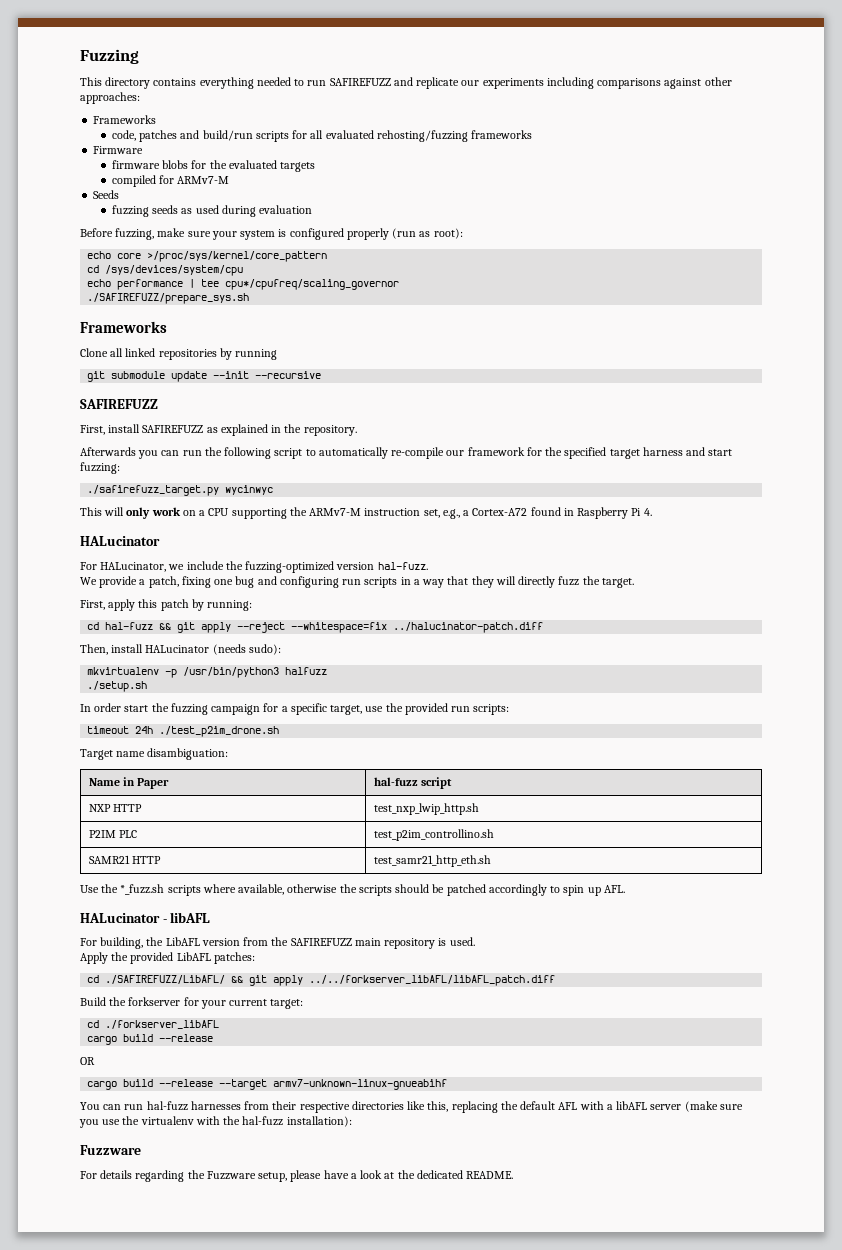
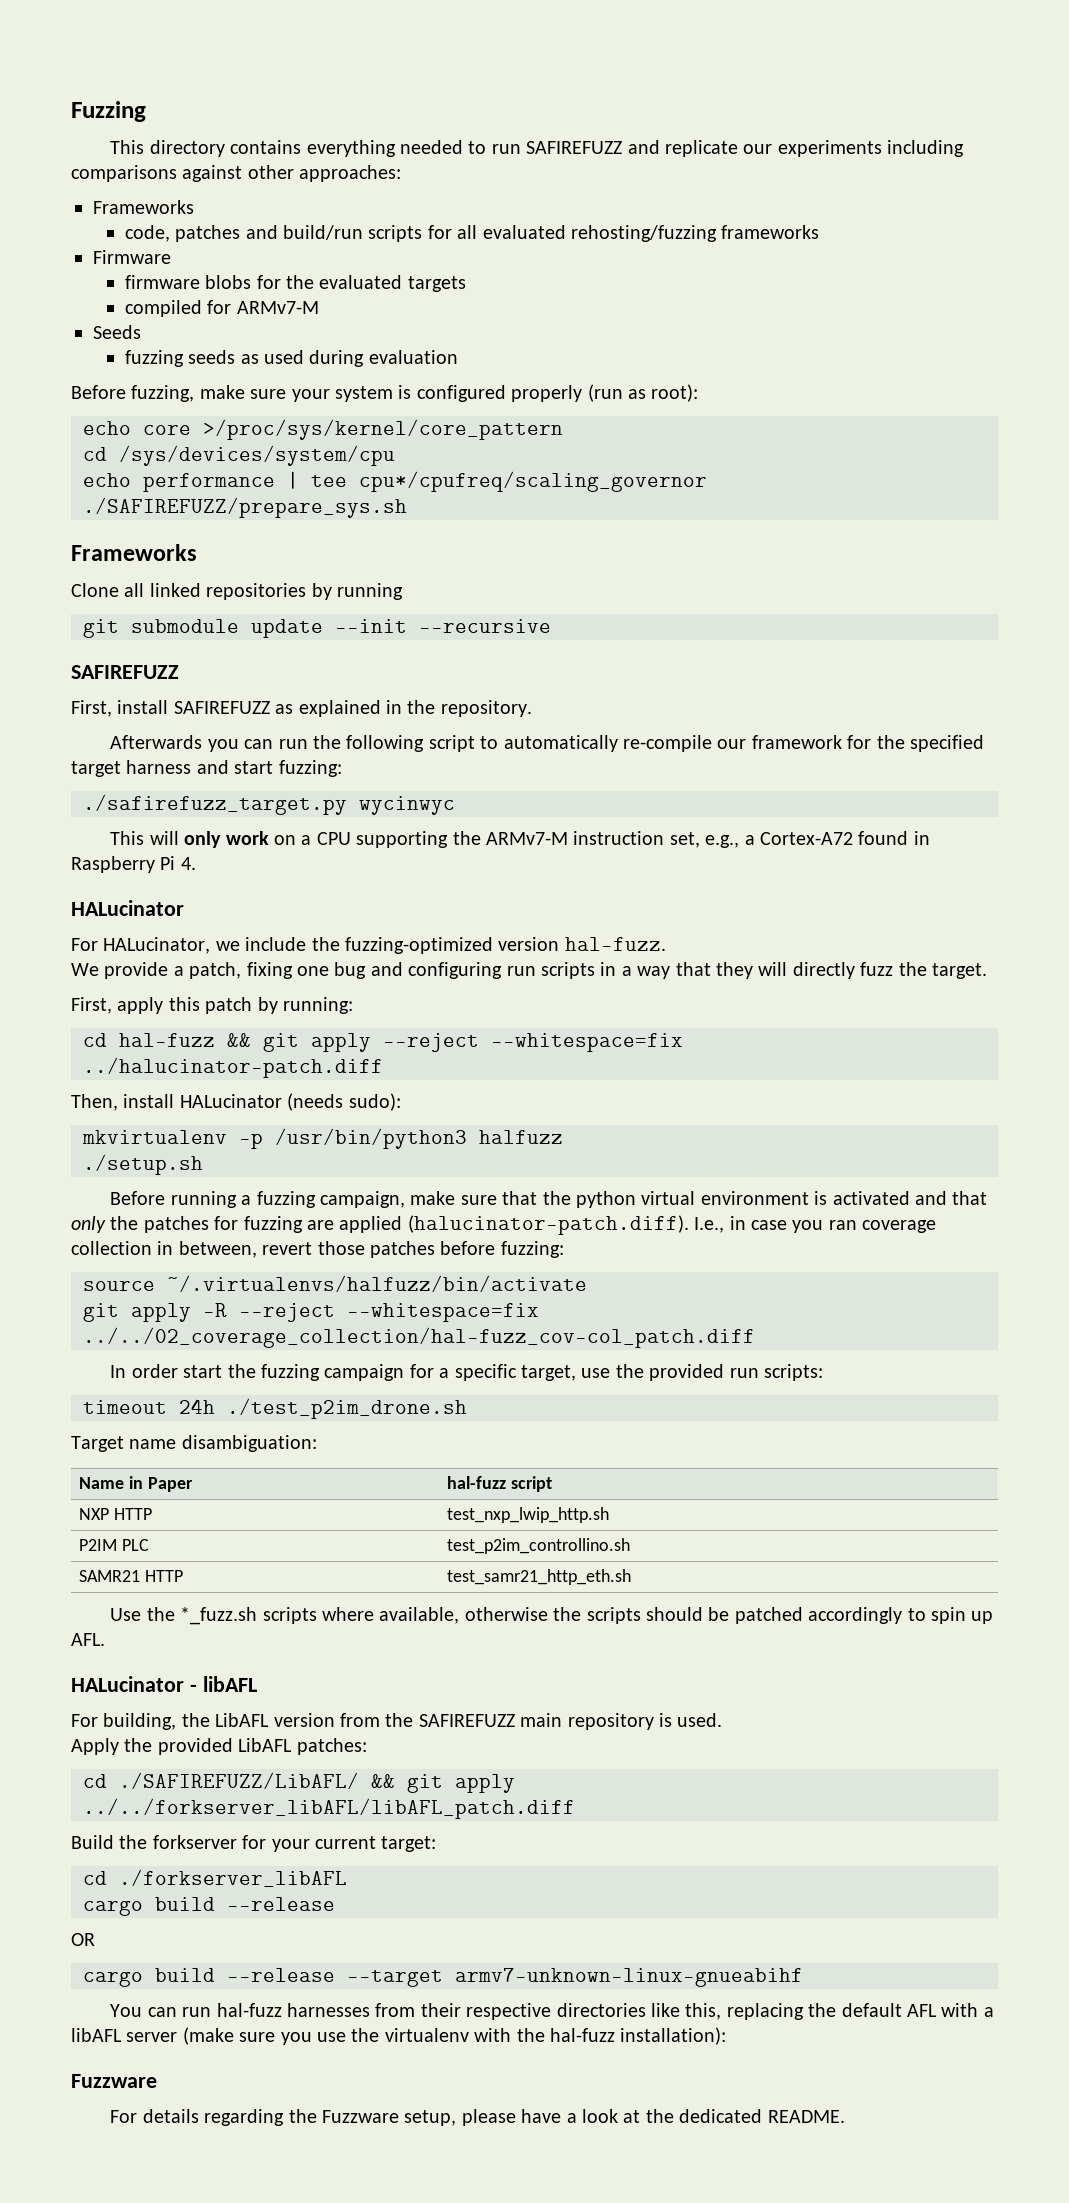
+ Before running a fuzzing campaign, make sure that the python virtual environment is activated and that only the patches for fuzzing are applied (halucinator-patch.diff). I.e., in case you ran coverage collection in between, revert those patches before fuzzing:
+ source ~/.virtualenvs/halfuzz/bin/activate
+ git apply -R --reject --whitespace=fix ../../02_coverage_collection/hal-fuzz_cov-col_patch.diff

